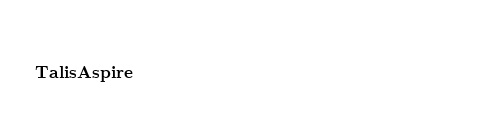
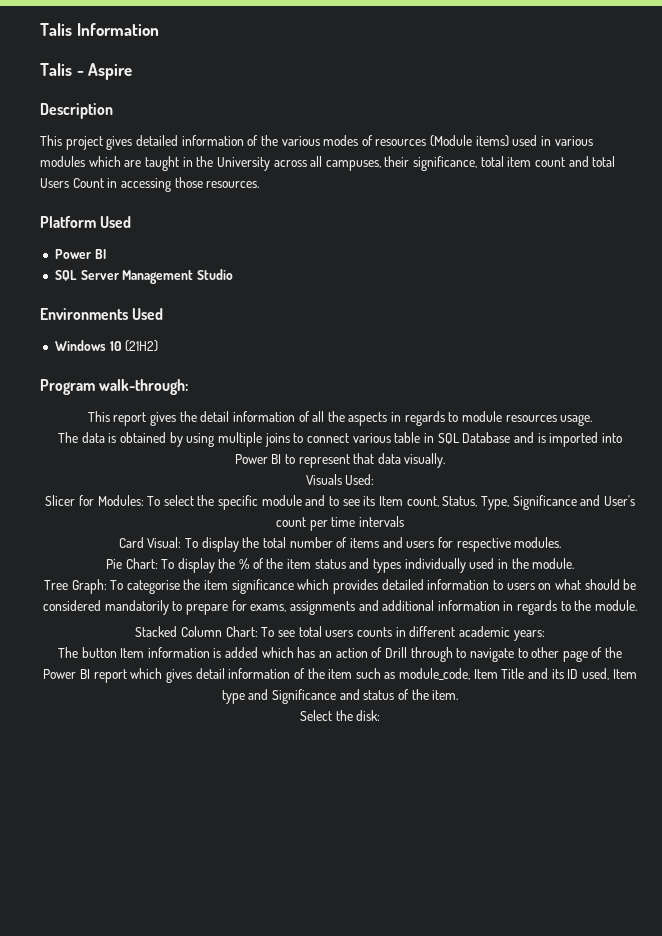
- TalisAspire
+ Talis Information
+ Talis - Aspire
+ Description
+ This project gives detailed information of the various modes of resources (Module items) used in various modules which are taught in the University across all campuses, their significance, total item count and total Users Count in accessing those resources.
+ Platform Used
+ Power BI
+ SQL Server Management Studio
+ Environments Used
+ Windows 10 (21H2)
+ Program walk-through:
+ This report gives the detail information of all the aspects in regards to module resources usage.
+ The data is obtained by using multiple joins to connect various table in SQL Database and is imported into Power BI to represent that data visually.
+ Visuals Used:
+ Slicer for Modules: To select the specific module and to see its Item count, Status, Type, Significance and User's count per time intervals
+ Card Visual: To display the total number of items and users for respective modules.
+ Pie Chart: To display the % of the item status and types individually used in the module.
+ Tree Graph: To categorise the item significance which provides detailed information to users on what should be considered mandatorily to prepare for exams, assignments and additional information in regards to the module.
+ Stacked Column Chart: To see total users counts in different academic years:
+ The button Item information is added which has an action of Drill through to navigate to other page of the Power BI report which gives detail information of the item such as module_code, Item Title and its ID used, Item type and Significance and status of the item.
+ Select the disk:

